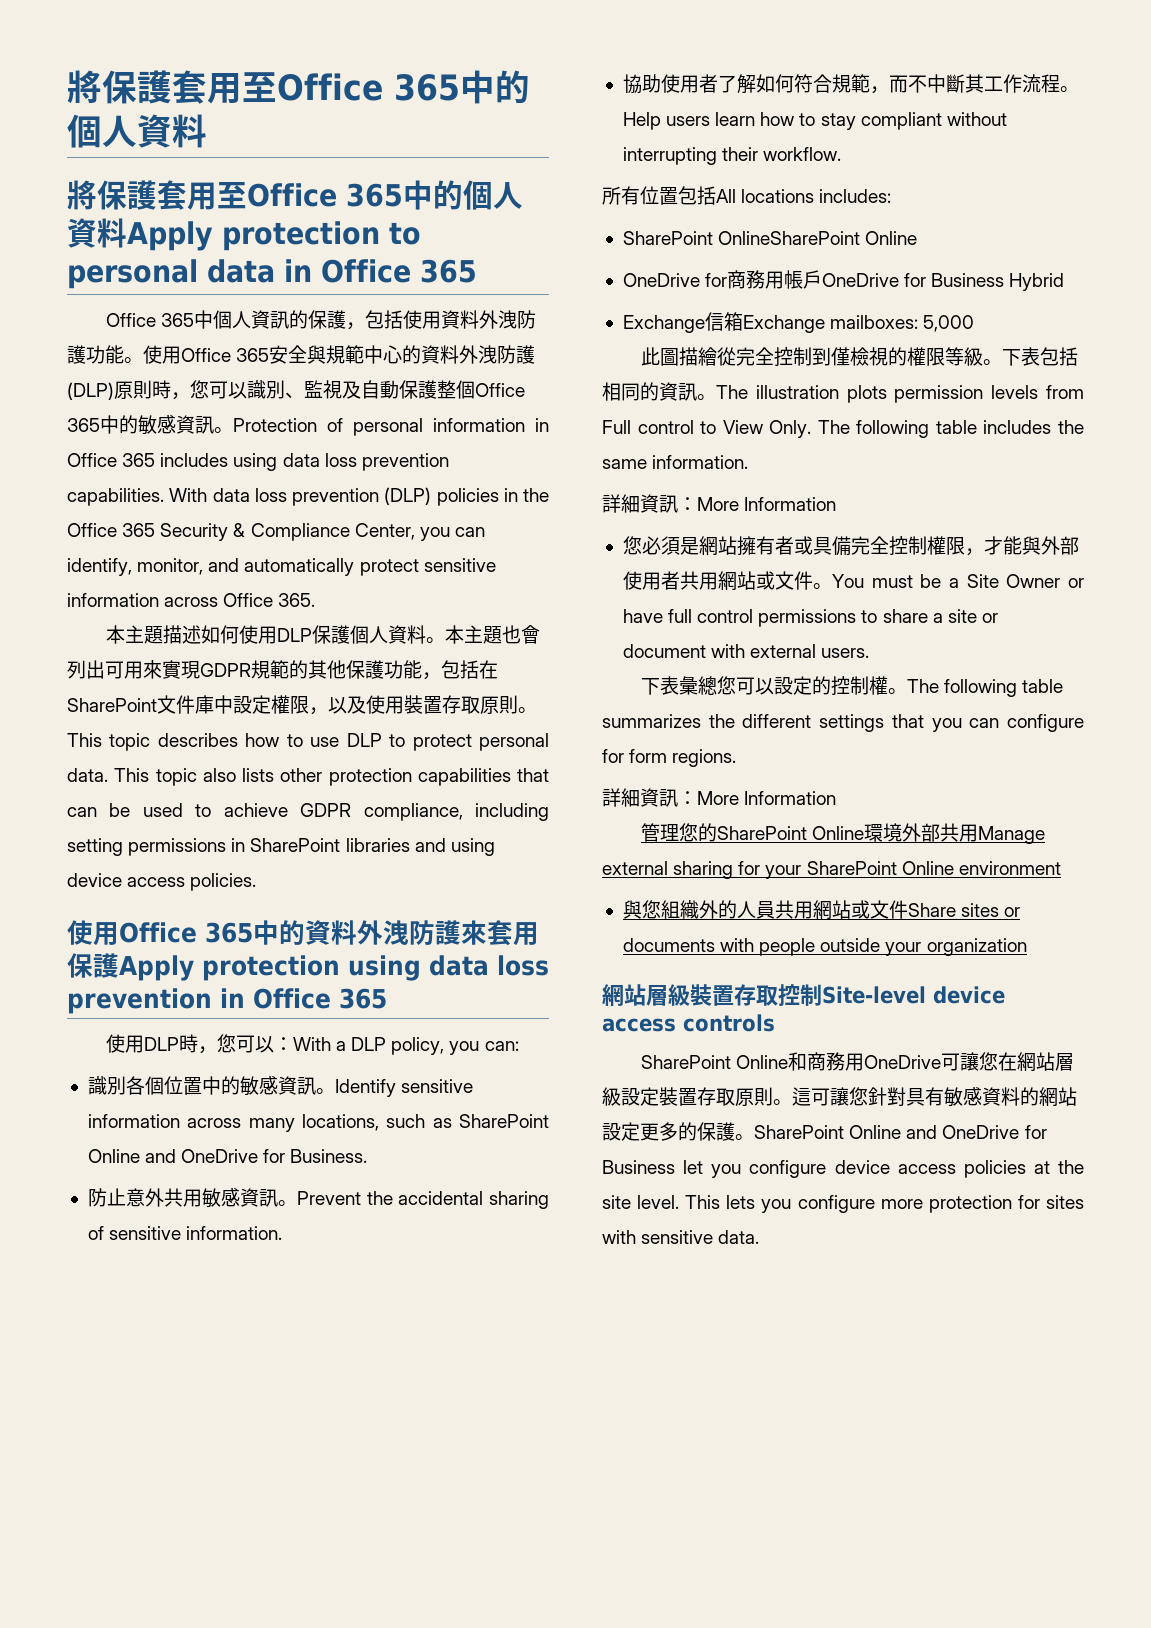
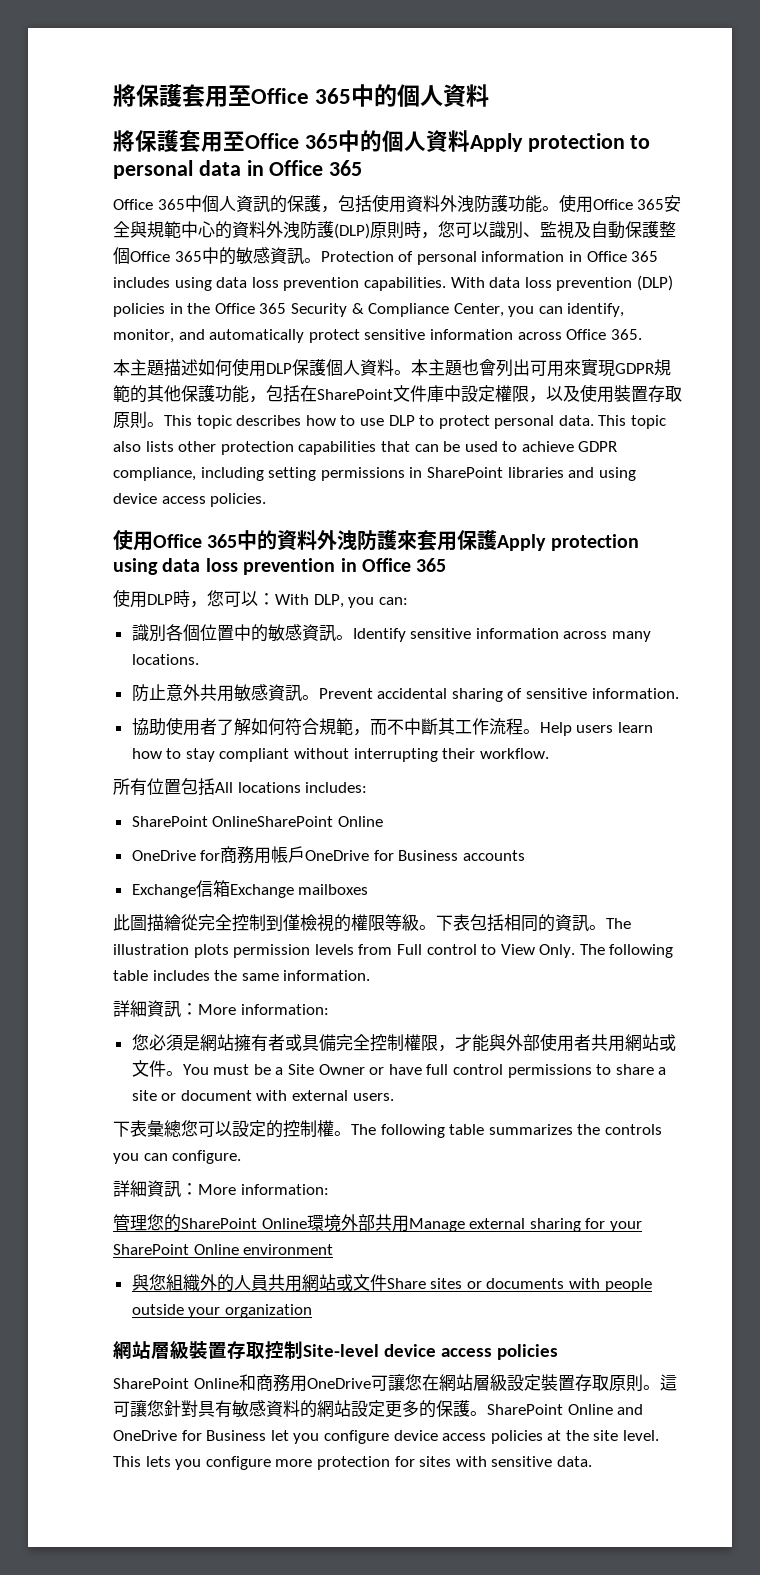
- 使用DLP時，您可以：With a DLP policy, you can:
+ 使用DLP時，您可以：With DLP, you can:
- Identify sensitive information across many locations, such as SharePoint Online and OneDrive for Business.
+ Identify sensitive information across many locations.
- Prevent the accidental sharing of sensitive information.
+ Prevent accidental sharing of sensitive information.
- OneDrive for商務用帳戶OneDrive for Business Hybrid
+ OneDrive for商務用帳戶OneDrive for Business accounts
- Exchange信箱Exchange mailboxes: 5,000
+ Exchange信箱Exchange mailboxes
  The following table includes the same information.
- 詳細資訊：More Information
+ 詳細資訊：More information:
- The following table summarizes the different settings that you can configure for form regions.
- 詳細資訊：More Information
+ The following table summarizes the controls you can configure.
+ 詳細資訊：More information:
- 網站層級裝置存取控制Site-level device access controls
+ 網站層級裝置存取控制Site-level device access policies

